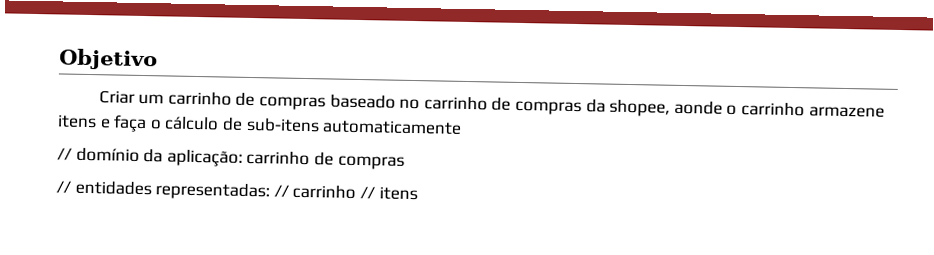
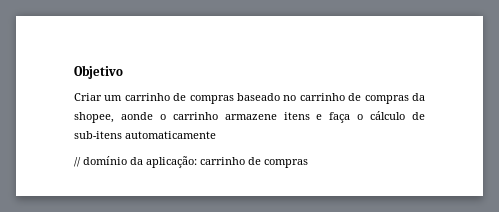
- // entidades representadas: // carrinho // itens

